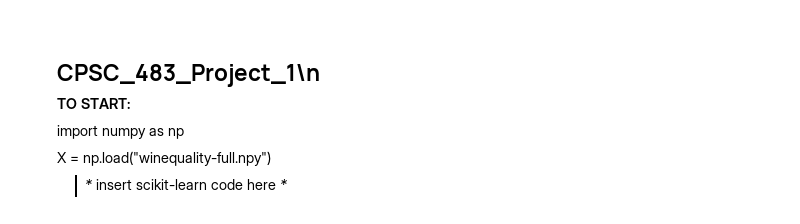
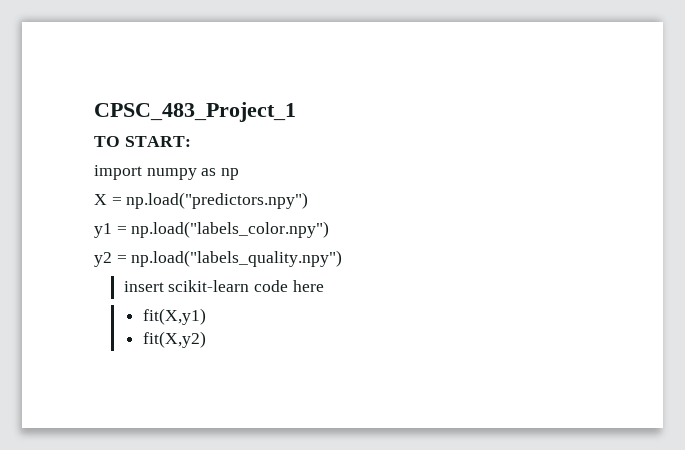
- CPSC_483_Project_1\n
+ CPSC_483_Project_1
- X = np.load("winequality-full.npy")
- * insert scikit-learn code here *
+ X = np.load("predictors.npy")
+ y1 = np.load("labels_color.npy")
+ y2 = np.load("labels_quality.npy")
+ insert scikit-learn code here
+ fit(X,y1)
+ fit(X,y2)

